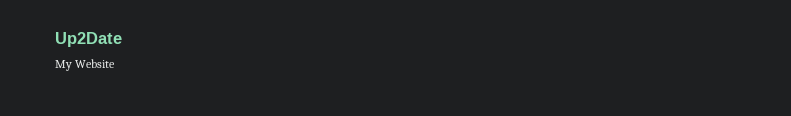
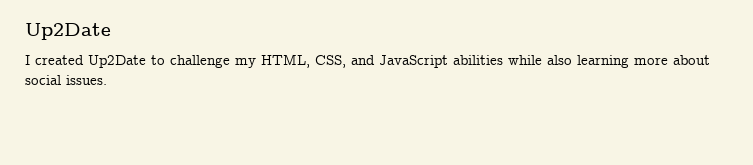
- My Website
+ I created Up2Date to challenge my HTML, CSS, and JavaScript abilities while also learning more about social issues.

